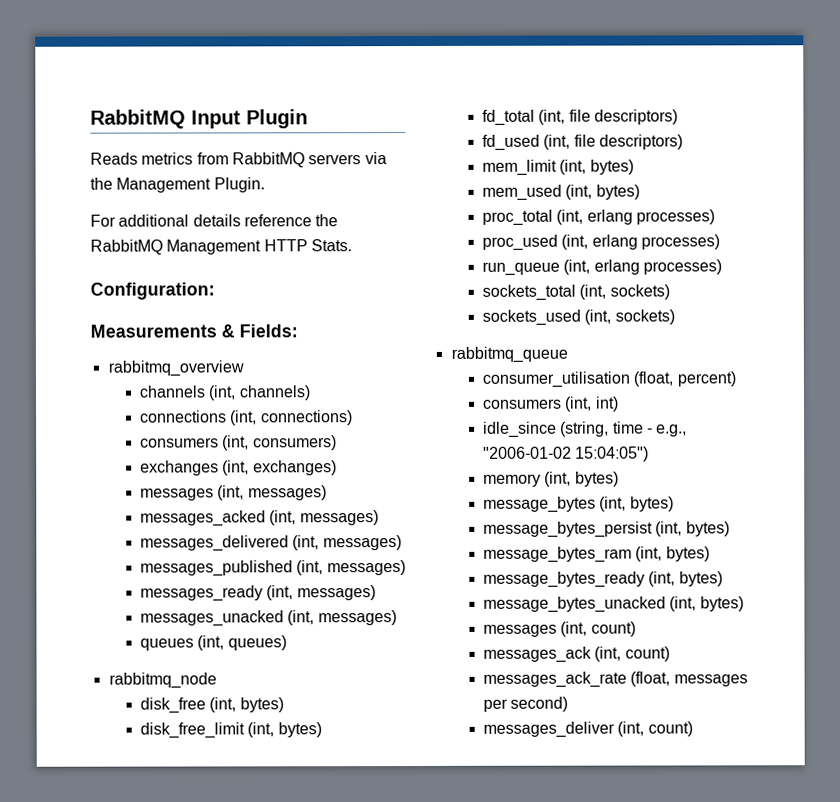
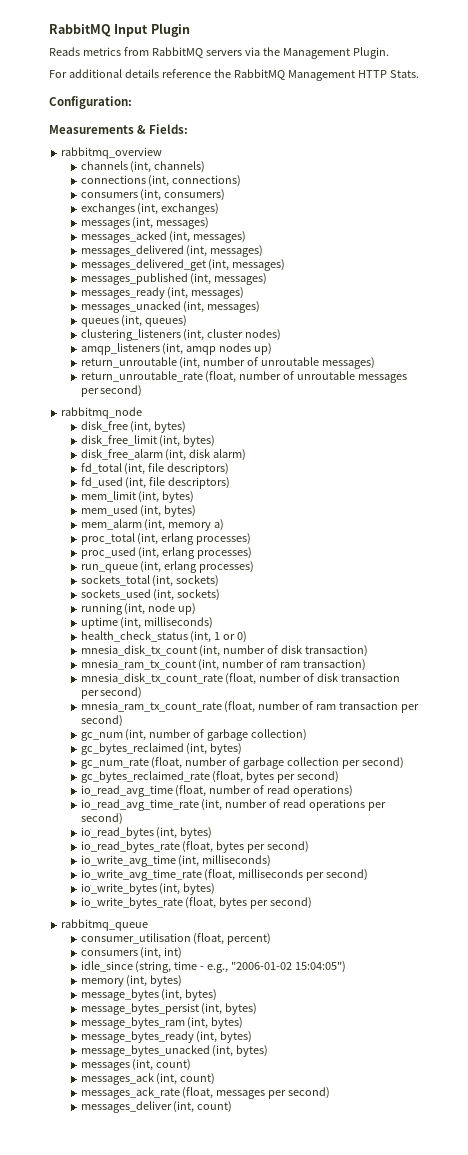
+ messages_delivered_get (int, messages)
+ clustering_listeners (int, cluster nodes)
+ amqp_listeners (int, amqp nodes up)
+ return_unroutable (int, number of unroutable messages)
+ return_unroutable_rate (float, number of unroutable messages per second)
+ disk_free_alarm (int, disk alarm)
+ mem_alarm (int, memory a)
+ running (int, node up)
+ uptime (int, milliseconds)
+ health_check_status (int, 1 or 0)
+ mnesia_disk_tx_count (int, number of disk transaction)
+ mnesia_ram_tx_count (int, number of ram transaction)
+ mnesia_disk_tx_count_rate (float, number of disk transaction per second)
+ mnesia_ram_tx_count_rate (float, number of ram transaction per second)
+ gc_num (int, number of garbage collection)
+ gc_bytes_reclaimed (int, bytes)
+ gc_num_rate (float, number of garbage collection per second)
+ gc_bytes_reclaimed_rate (float, bytes per second)
+ io_read_avg_time (float, number of read operations)
+ io_read_avg_time_rate (int, number of read operations per second)
+ io_read_bytes (int, bytes)
+ io_read_bytes_rate (float, bytes per second)
+ io_write_avg_time (int, milliseconds)
+ io_write_avg_time_rate (float, milliseconds per second)
+ io_write_bytes (int, bytes)
+ io_write_bytes_rate (float, bytes per second)

